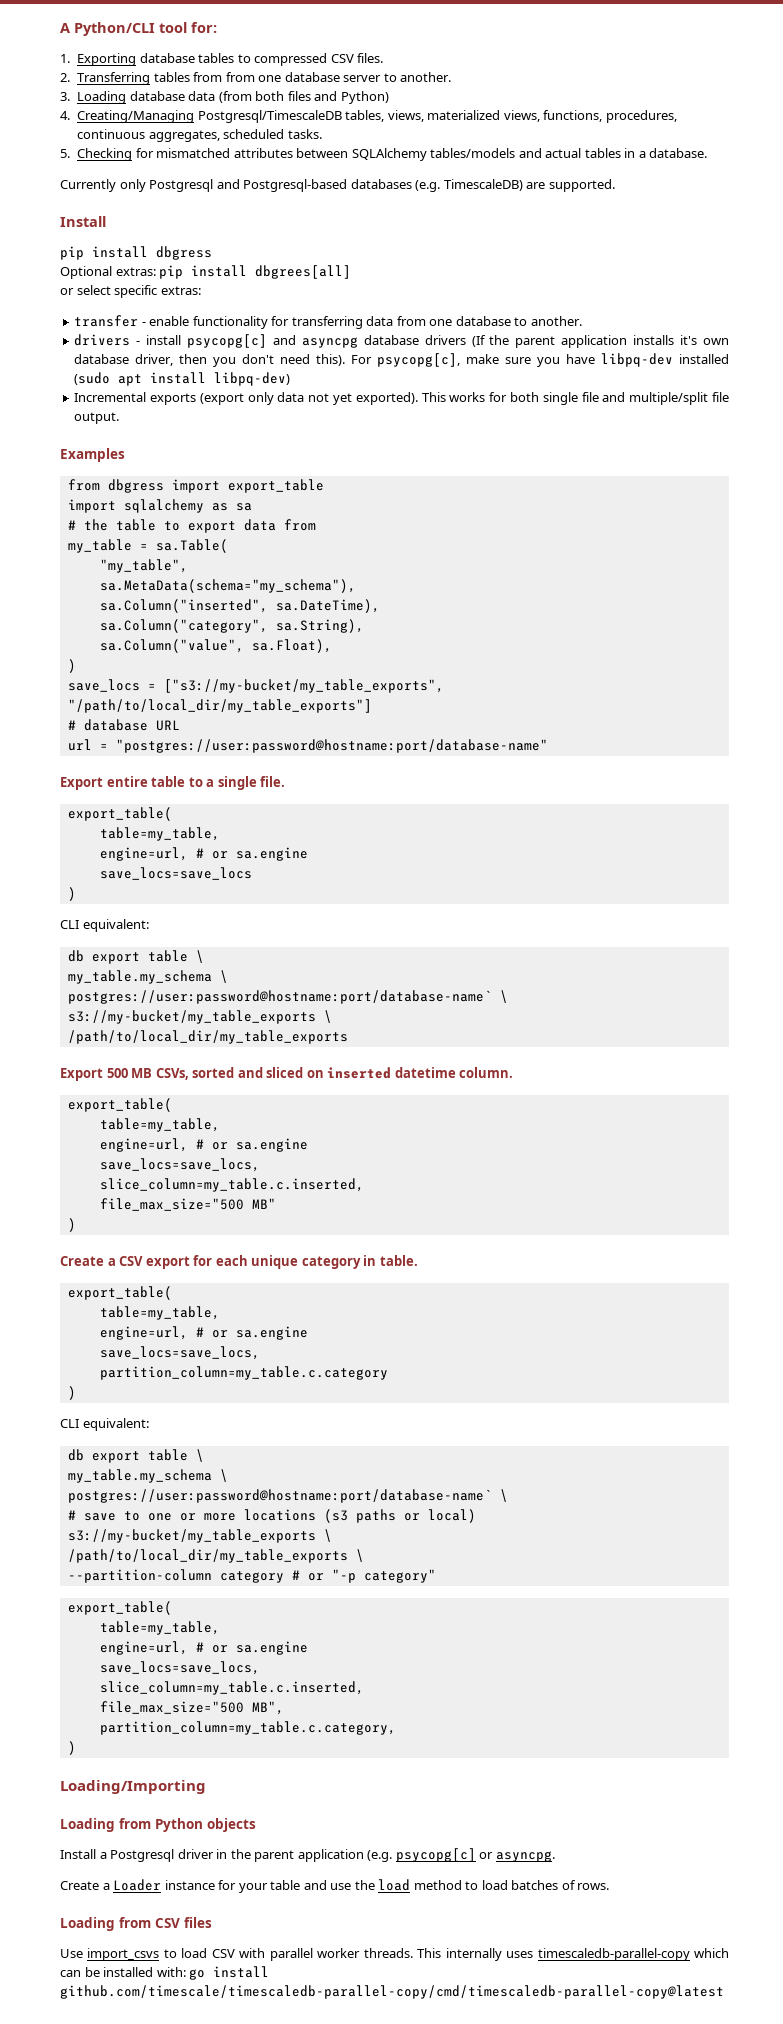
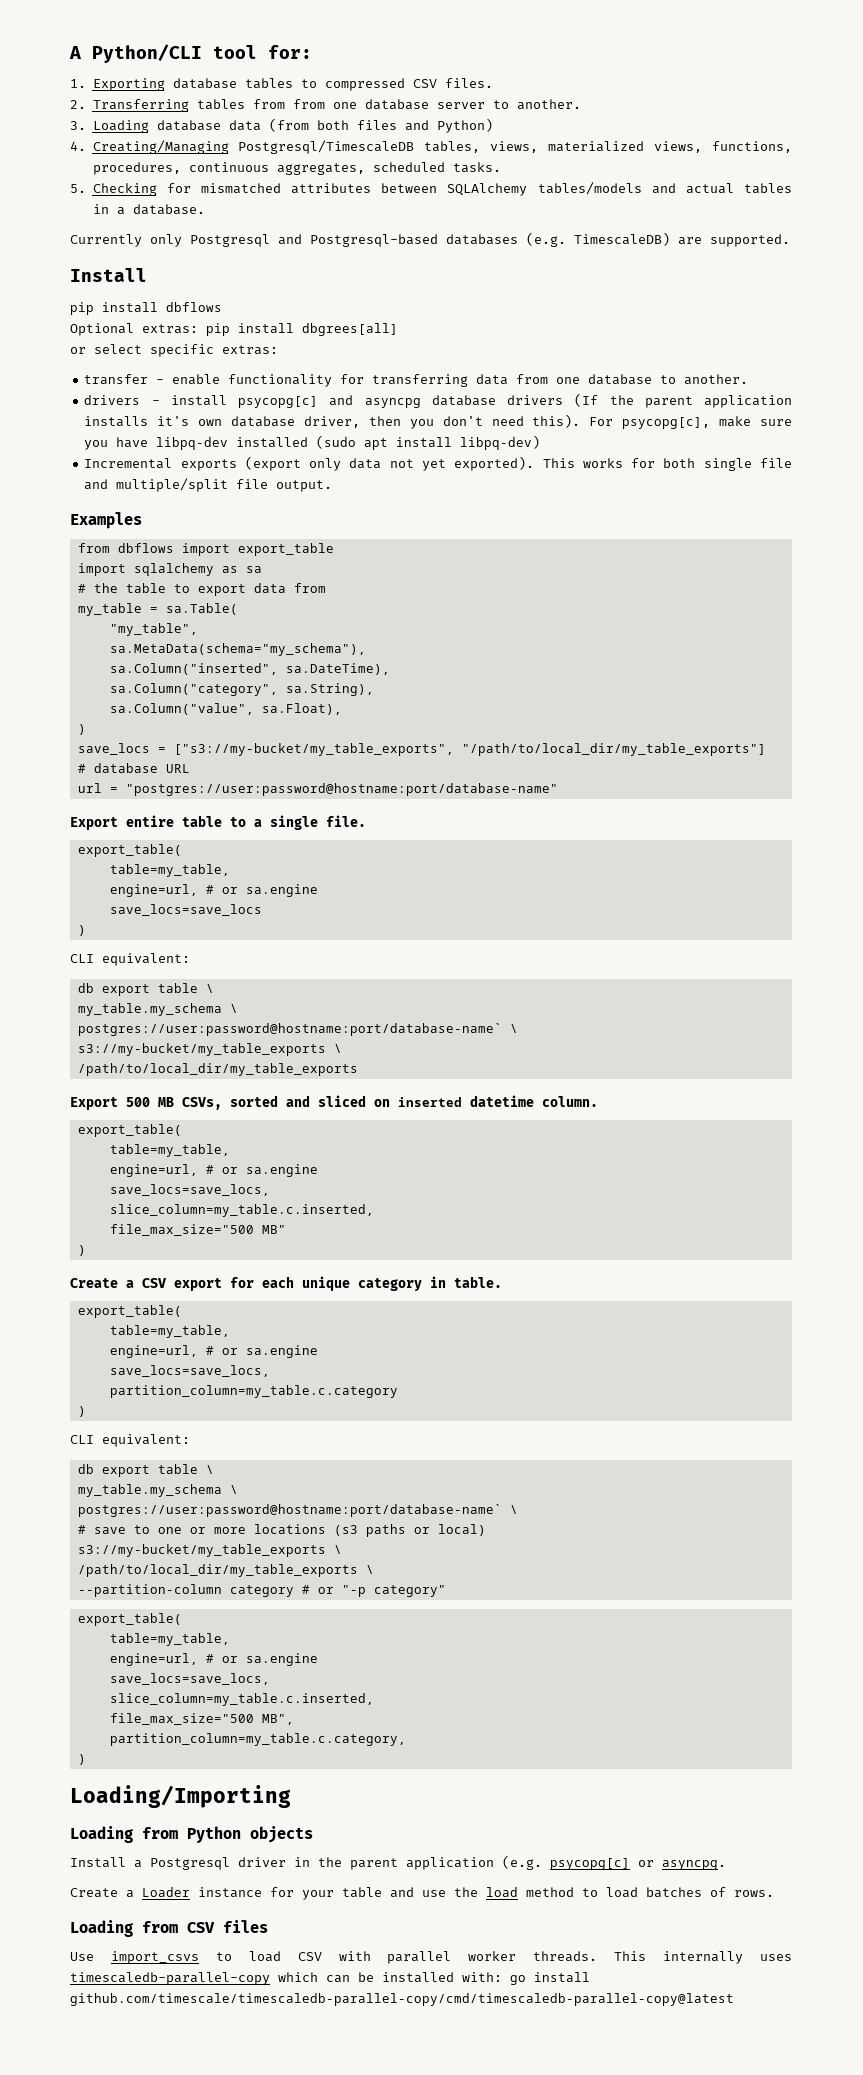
- pip install dbgress
+ pip install dbflows
- from dbgress import export_table
+ from dbflows import export_table

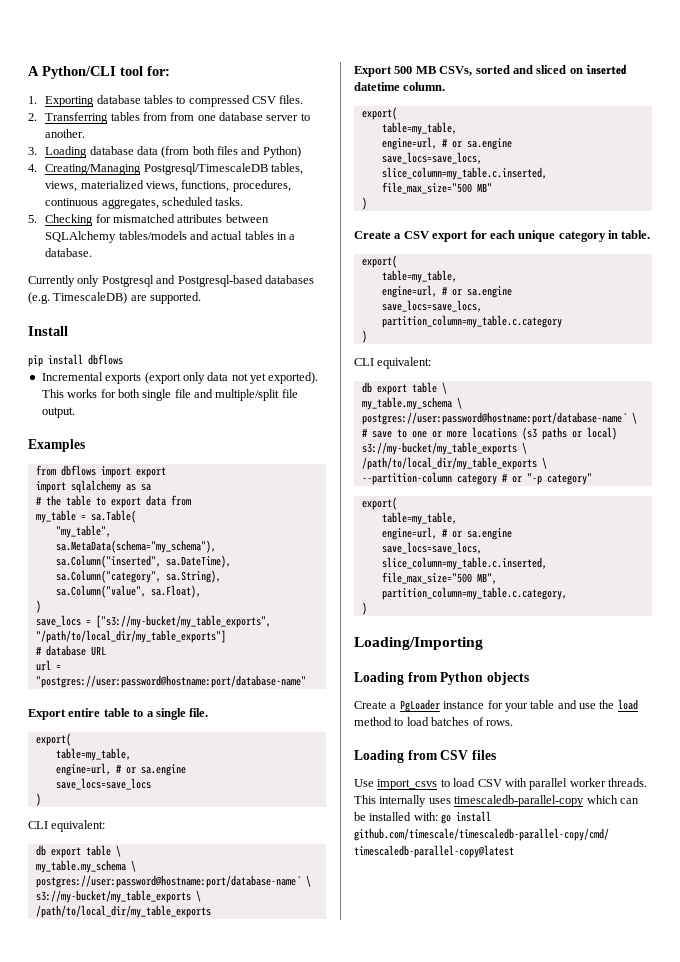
- Optional extras: pip install dbgrees[all]
- or select specific extras:
- transfer - enable functionality for transferring data from one database to another.
- drivers - install psycopg[c] and asyncpg database drivers (If the parent application installs it's own database driver, then you don't need this). For psycopg[c], make sure you have libpq-dev installed (sudo apt install libpq-dev)
- from dbflows import export_table
+ from dbflows import export
  Export entire table to a single file.
- export_table(
+ export(
  Export 500 MB CSVs, sorted and sliced on inserted datetime column.
- export_table(
+ export(
  Create a CSV export for each unique category in table.
- export_table(
+ export(
  --partition-column category # or "-p category"
- export_table(
+ export(
- Install a Postgresql driver in the parent application (e.g. psycopg[c] or asyncpg.
- Create a Loader instance for your table and use the load method to load batches of rows.
+ Create a PgLoader instance for your table and use the load method to load batches of rows.

